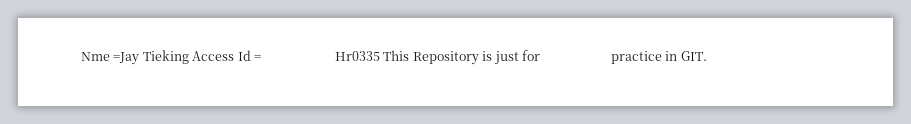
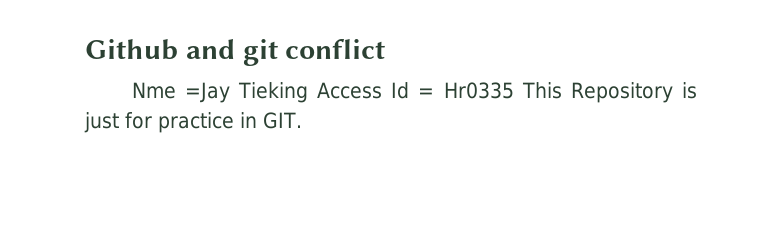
+ Github and git conflict

